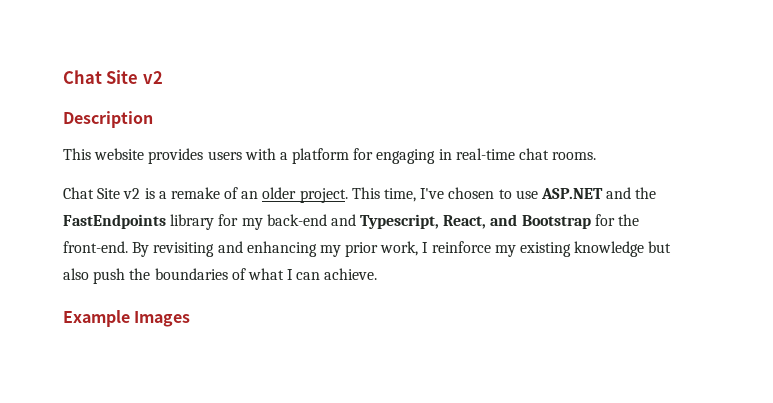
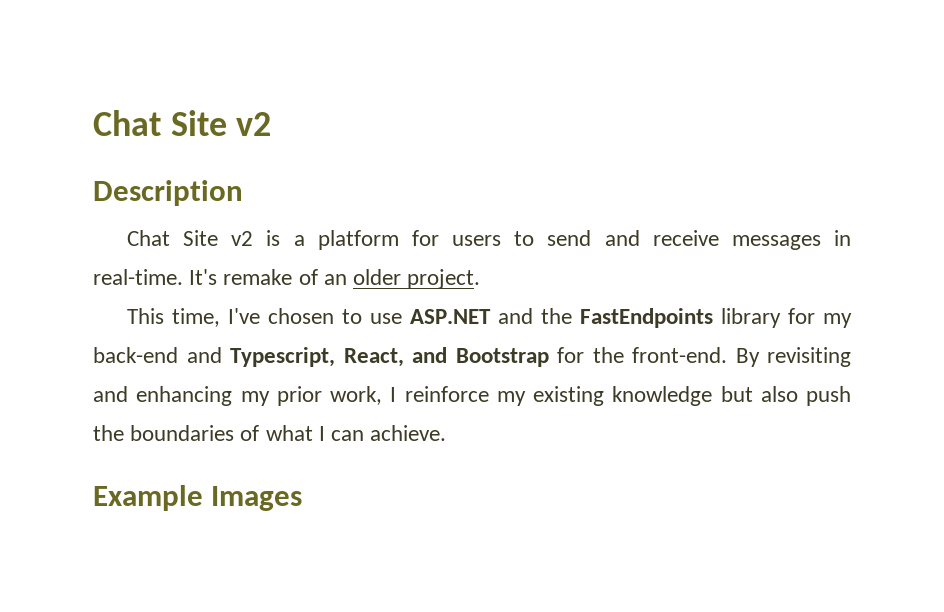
- This website provides users with a platform for engaging in real-time chat rooms.
- Chat Site v2 is a remake of an older project. This time, I've chosen to use ASP.NET and the FastEndpoints library for my back-end and Typescript, React, and Bootstrap for the front-end.
+ Chat Site v2 is a platform for users to send and receive messages in real-time. It's remake of an older project.
+ This time, I've chosen to use ASP.NET and the FastEndpoints library for my back-end and Typescript, React, and Bootstrap for the front-end.

